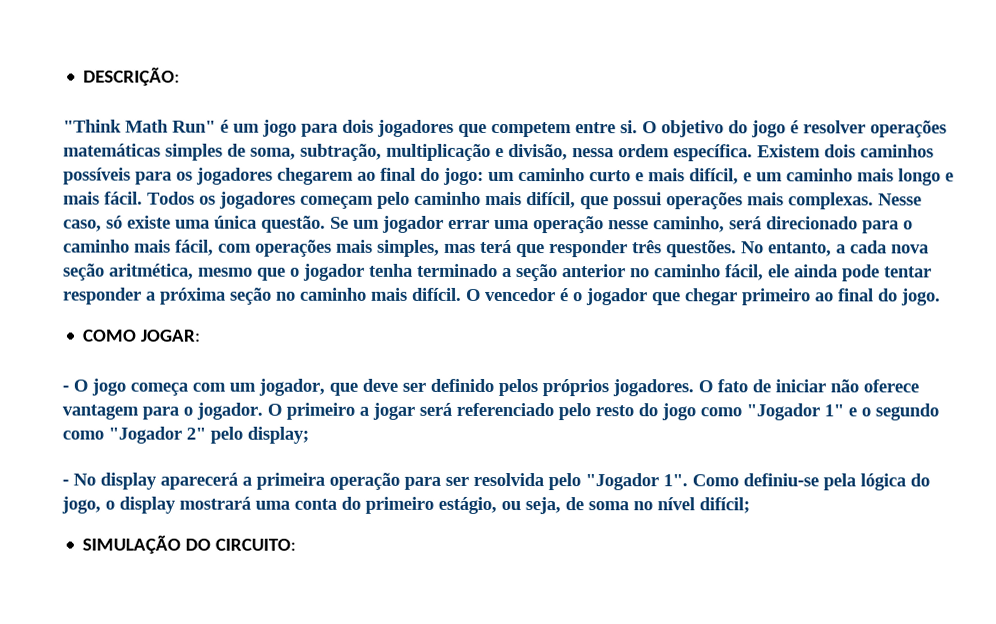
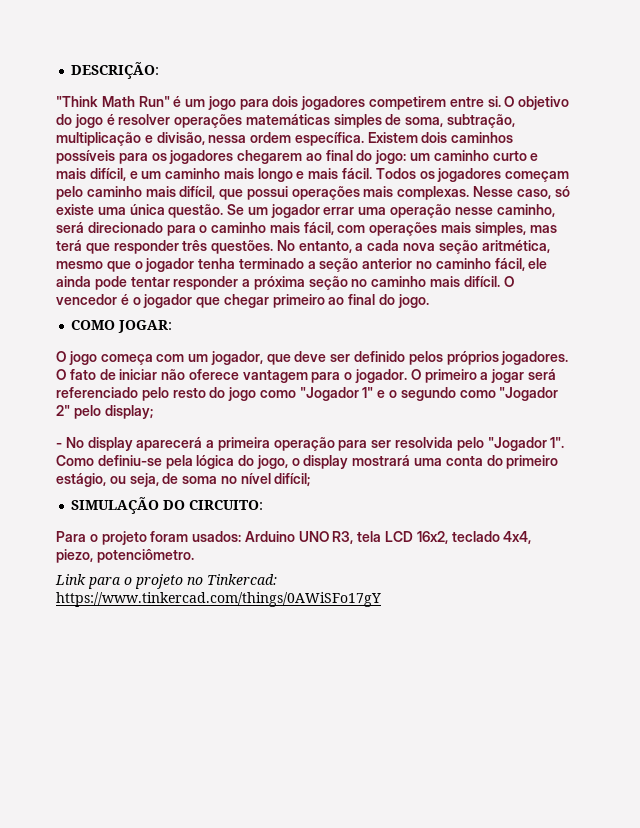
- "Think Math Run" é um jogo para dois jogadores que competem entre si.
+ "Think Math Run" é um jogo para dois jogadores competirem entre si.
- - O jogo começa com um jogador, que deve ser definido pelos próprios jogadores.
+ O jogo começa com um jogador, que deve ser definido pelos próprios jogadores.
+ Para o projeto foram usados: Arduino UNO R3, tela LCD 16x2, teclado 4x4, piezo, potenciômetro.
+ Link para o projeto no Tinkercad: https://www.tinkercad.com/things/0AWiSFo17gY

